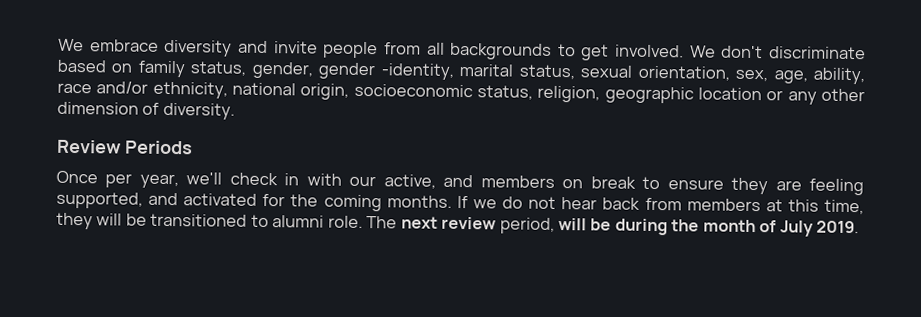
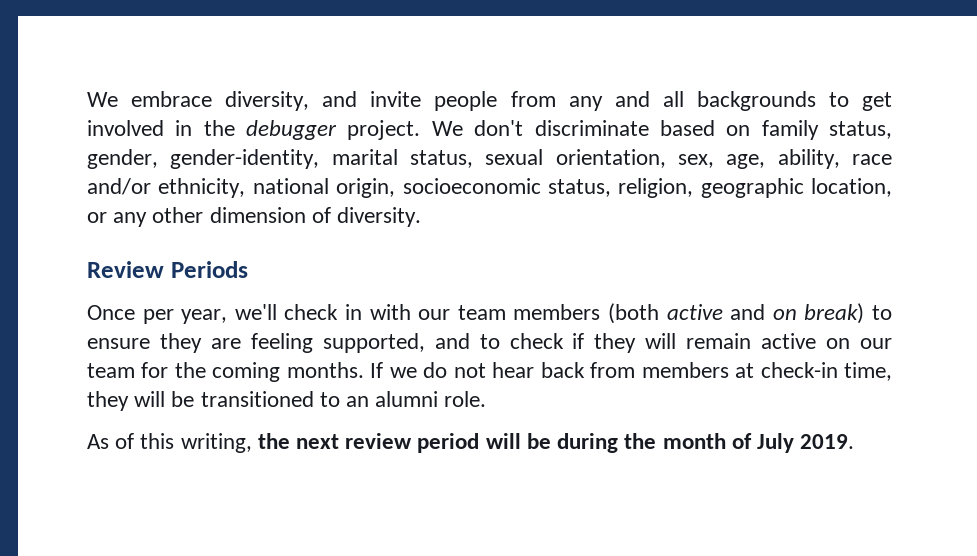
- We embrace diversity and invite people from all backgrounds to get involved.
+ We embrace diversity, and invite people from any and all backgrounds to get involved in the debugger project.
- We don't discriminate based on family status, gender, gender -identity, marital status, sexual orientation, sex, age, ability, race and/or ethnicity, national origin, socioeconomic status, religion, geographic location or any other dimension of diversity.
+ We don't discriminate based on family status, gender, gender-identity, marital status, sexual orientation, sex, age, ability, race and/or ethnicity, national origin, socioeconomic status, religion, geographic location, or any other dimension of diversity.
- Once per year, we'll check in with our active, and members on break to ensure they are feeling supported, and activated for the coming months.
+ Once per year, we'll check in with our team members (both active and on break) to ensure they are feeling supported, and to check if they will remain active on our team for the coming months.
- If we do not hear back from members at this time, they will be transitioned to alumni role. The next review period, will be during the month of July 2019.
+ If we do not hear back from members at check-in time, they will be transitioned to an alumni role.
+ As of this writing, the next review period will be during the month of July 2019.

